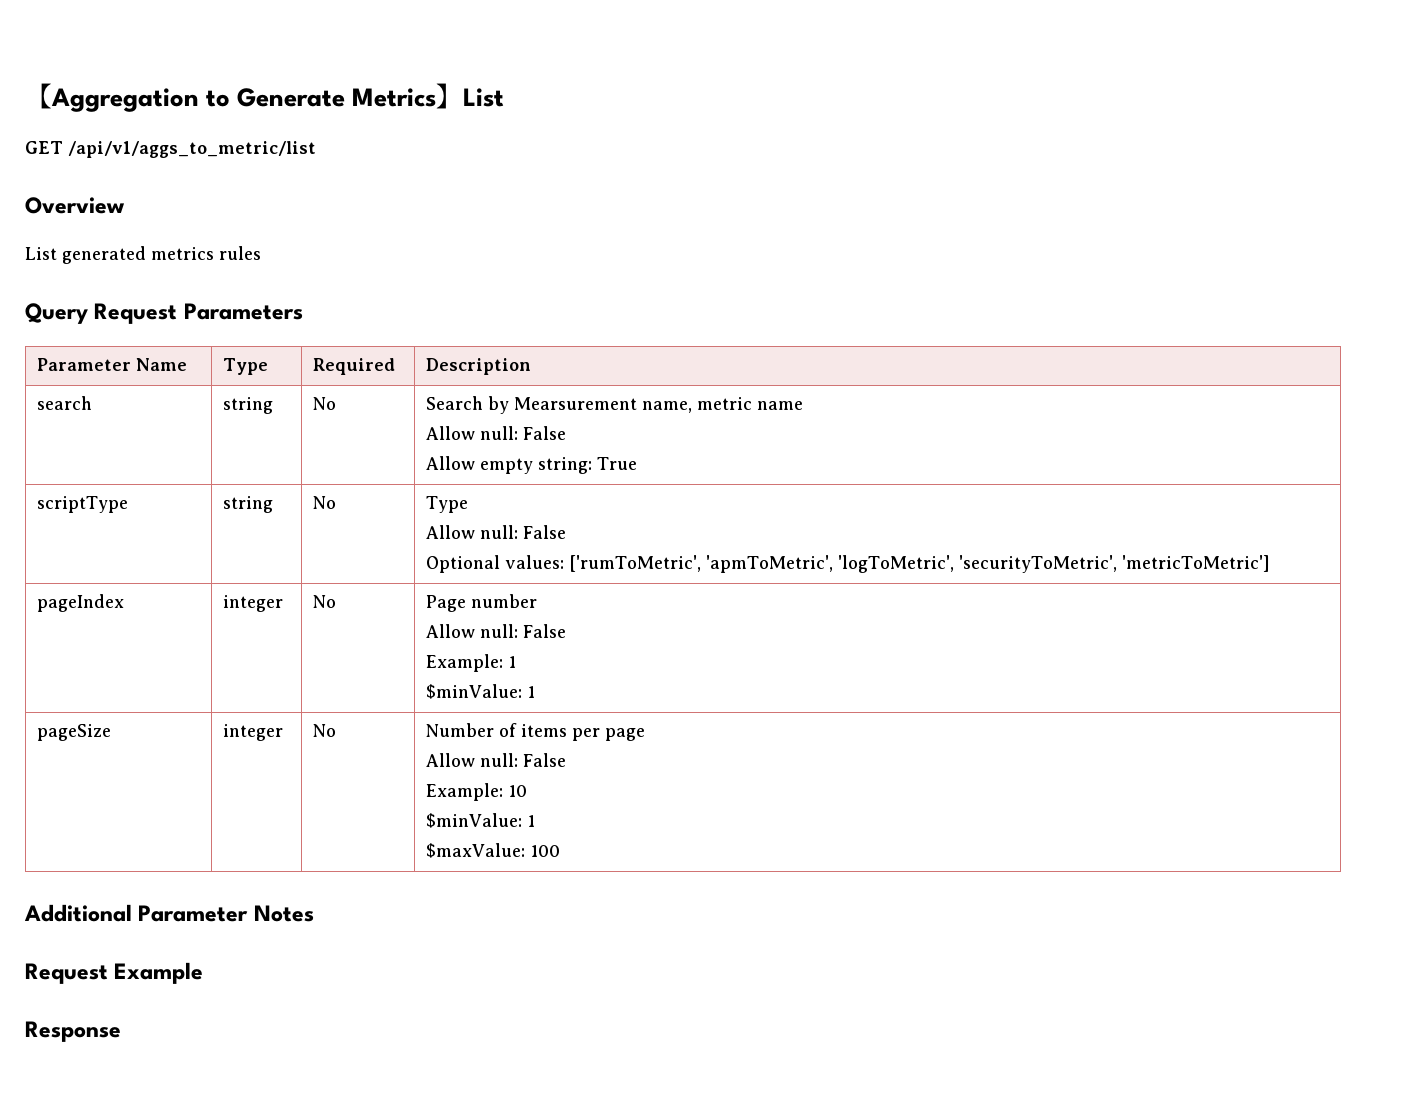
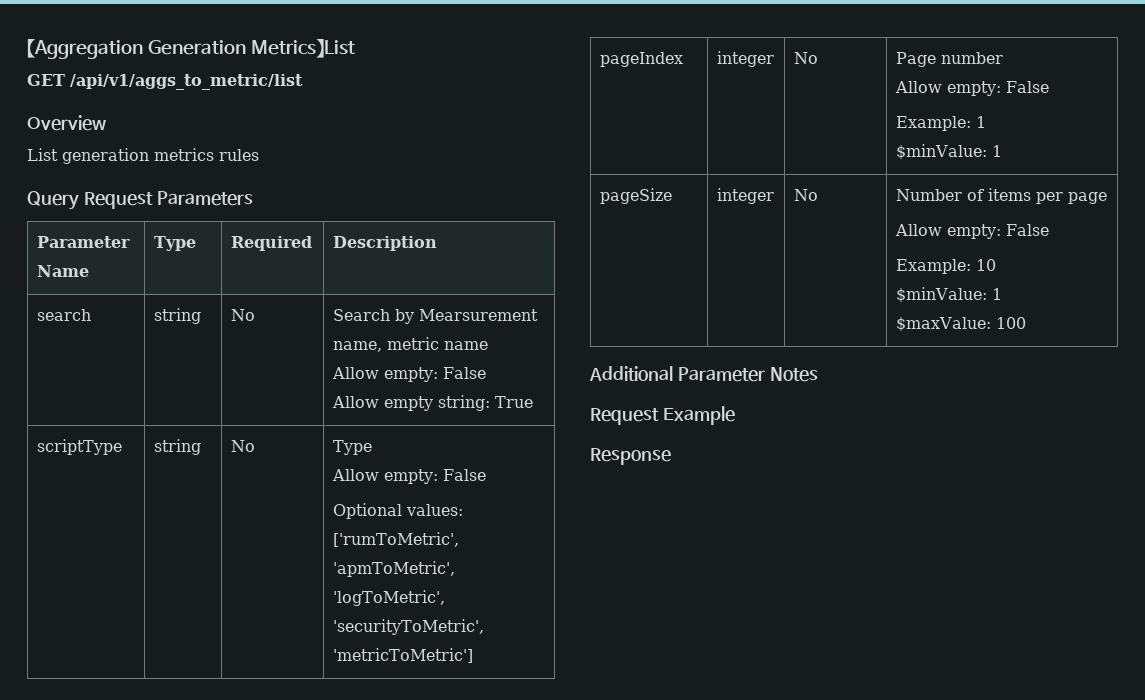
- 【Aggregation to Generate Metrics】List
+ 【Aggregation Generation Metrics】List
- List generated metrics rules
+ List generation metrics rules
  search | string | No | Search by Mearsurement name, metric name
- Allow null: False
+ Allow empty: False
  scriptType | string | No | Type
- Allow null: False
+ Allow empty: False
  pageIndex | integer | No | Page number
- Allow null: False
+ Allow empty: False
  pageSize | integer | No | Number of items per page
- Allow null: False
+ Allow empty: False

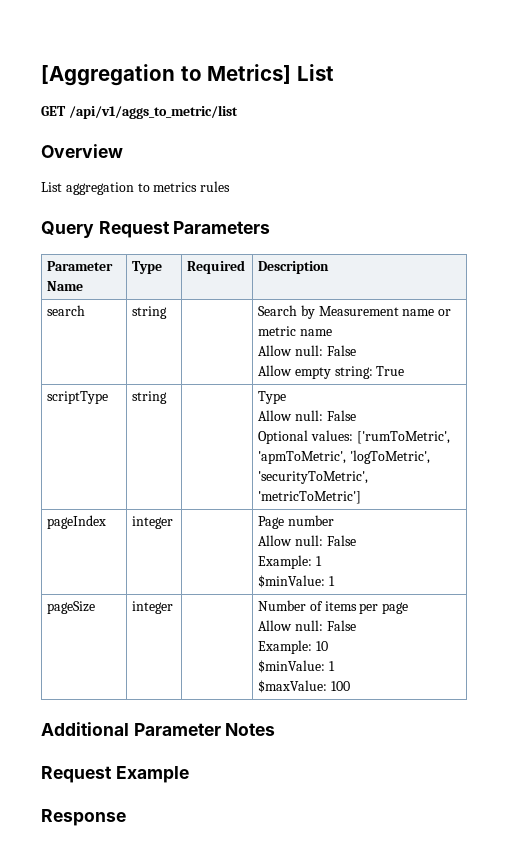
- 【Aggregation Generation Metrics】List
+ [Aggregation to Metrics] List
- List generation metrics rules
+ List aggregation to metrics rules
- search | string | No | Search by Mearsurement name, metric name
- Allow empty: False
+ search | string | | Search by Measurement name or metric name
+ Allow null: False
- scriptType | string | No | Type
- Allow empty: False
+ scriptType | string | | Type
+ Allow null: False
- pageIndex | integer | No | Page number
- Allow empty: False
+ pageIndex | integer | | Page number
+ Allow null: False
- pageSize | integer | No | Number of items per page
- Allow empty: False
+ pageSize | integer | | Number of items per page
+ Allow null: False

